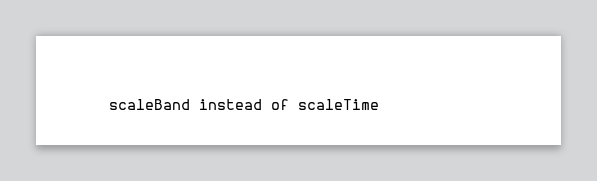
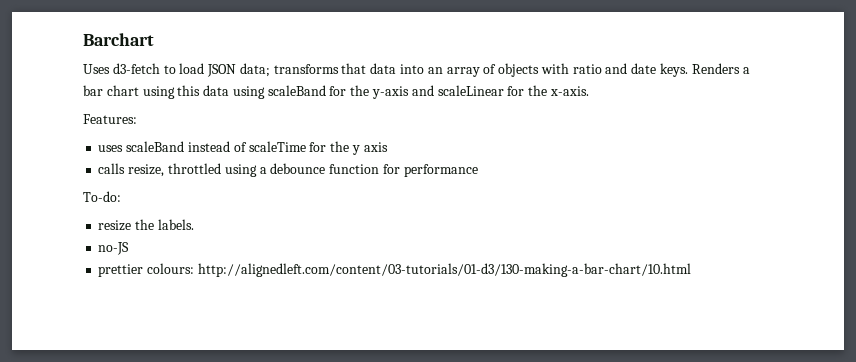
- scaleBand instead of scaleTime
+ Barchart
+ Uses d3-fetch to load JSON data; transforms that data into an array of objects with ratio and date keys. Renders a bar chart using this data using scaleBand for the y-axis and scaleLinear for the x-axis.
+ Features:
+ uses scaleBand instead of scaleTime for the y axis
+ calls resize, throttled using a debounce function for performance
+ To-do:
+ resize the labels.
+ no-JS
+ prettier colours: http://alignedleft.com/content/03-tutorials/01-d3/130-making-a-bar-chart/10.html

